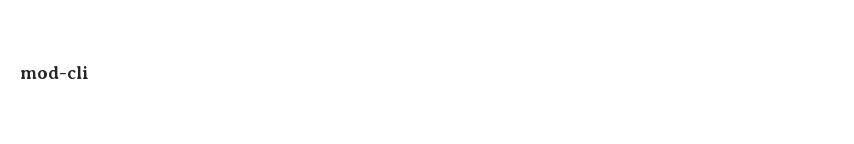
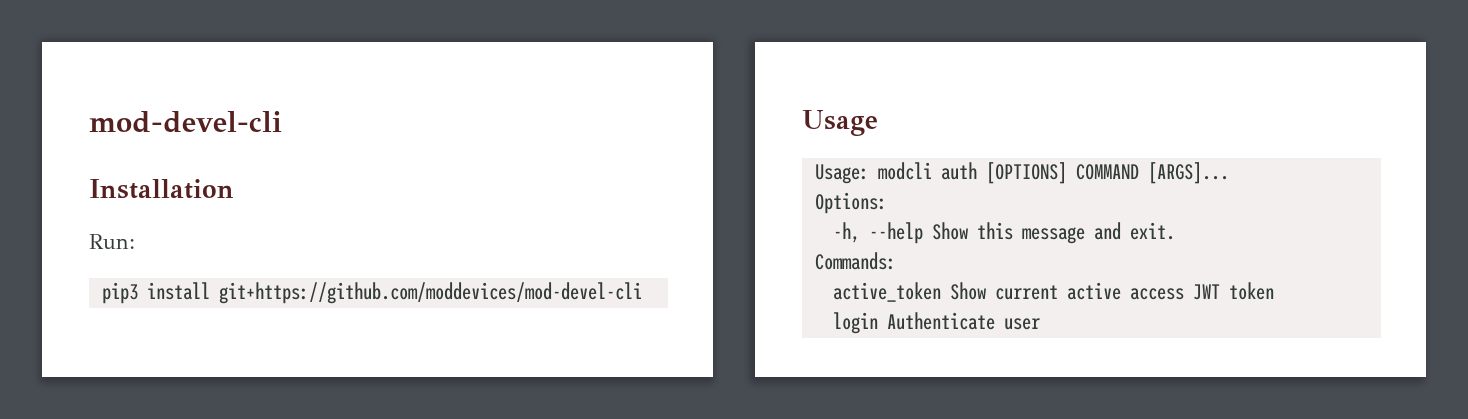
- mod-cli
+ mod-devel-cli
+ Installation
+ Run:
+ pip3 install git+https://github.com/moddevices/mod-devel-cli
+ Usage
+ Usage: modcli auth [OPTIONS] COMMAND [ARGS]...
+ Options:
+ -h, --help Show this message and exit.
+ Commands:
+ active_token Show current active access JWT token
+ login Authenticate user

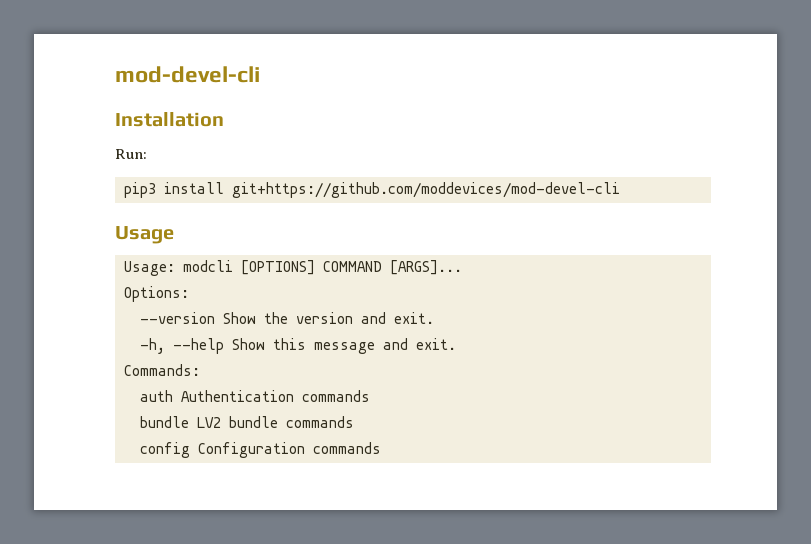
- Usage: modcli auth [OPTIONS] COMMAND [ARGS]...
+ Usage: modcli [OPTIONS] COMMAND [ARGS]...
+ --version Show the version and exit.
- active_token Show current active access JWT token
- login Authenticate user
+ auth Authentication commands
+ bundle LV2 bundle commands
+ config Configuration commands

